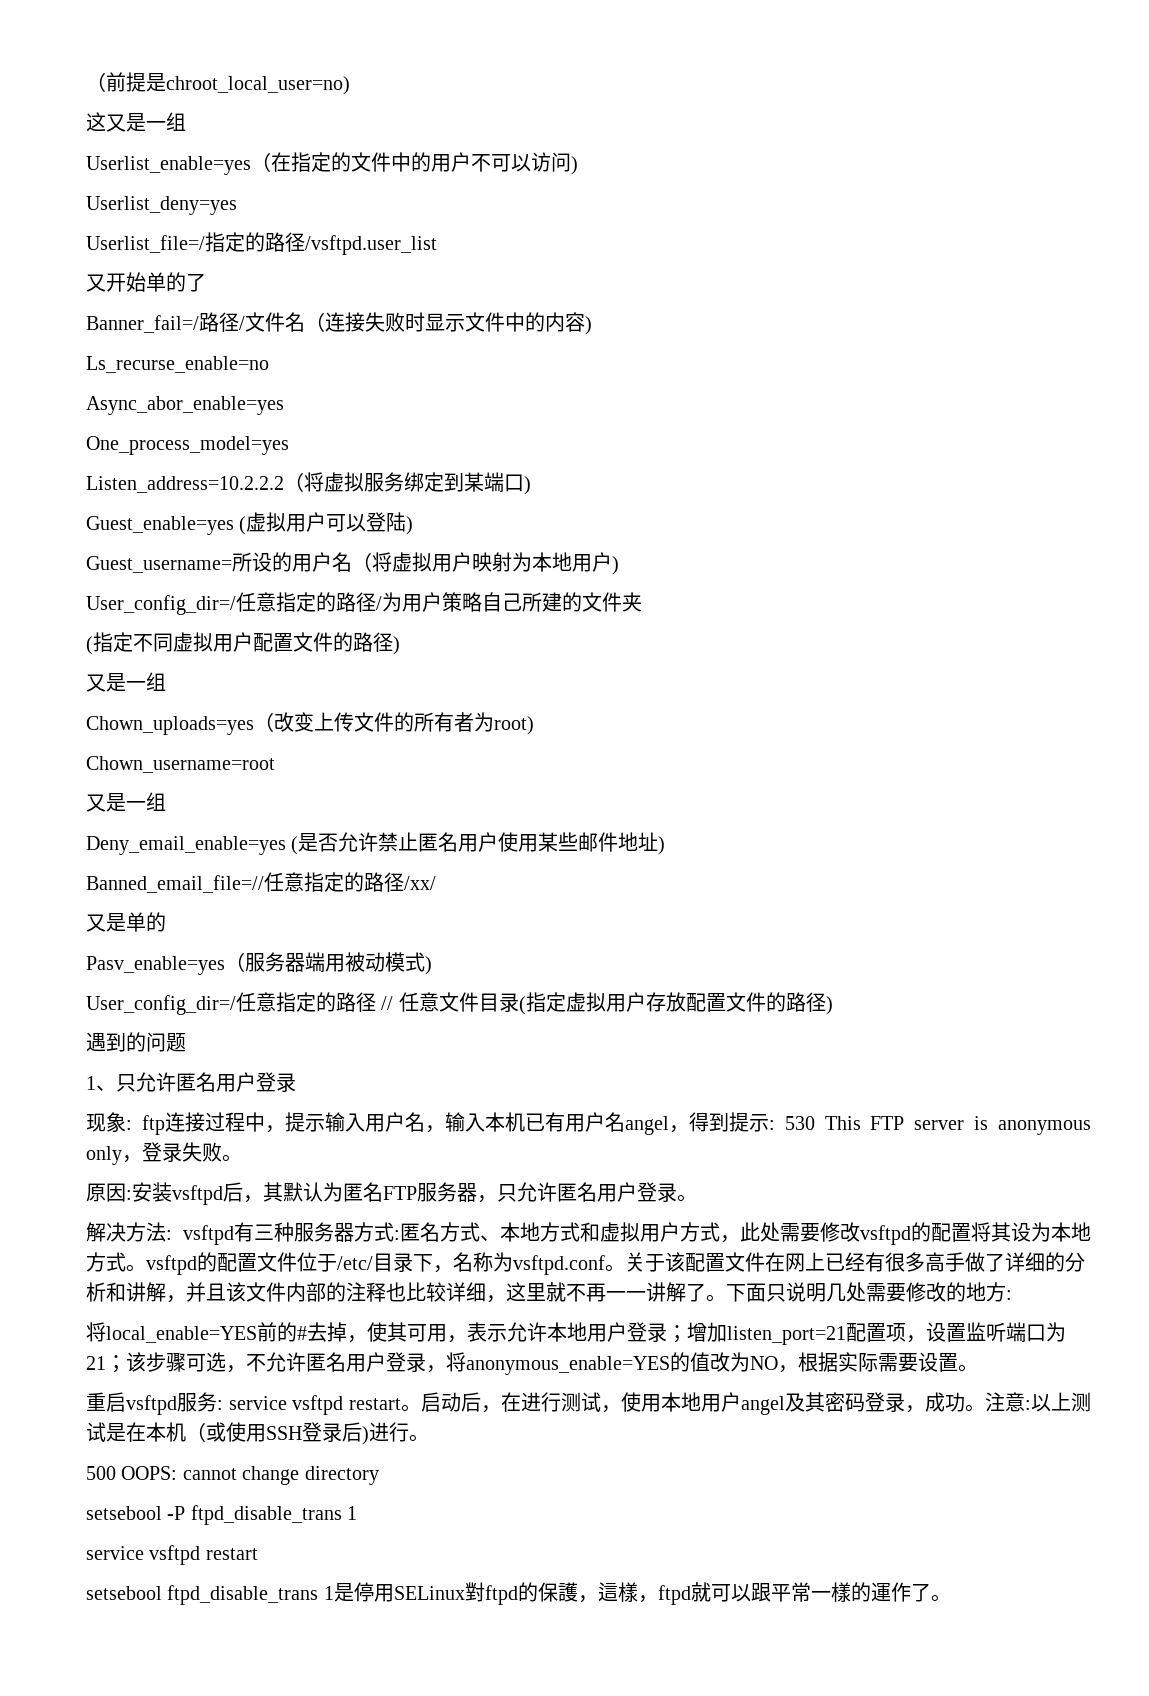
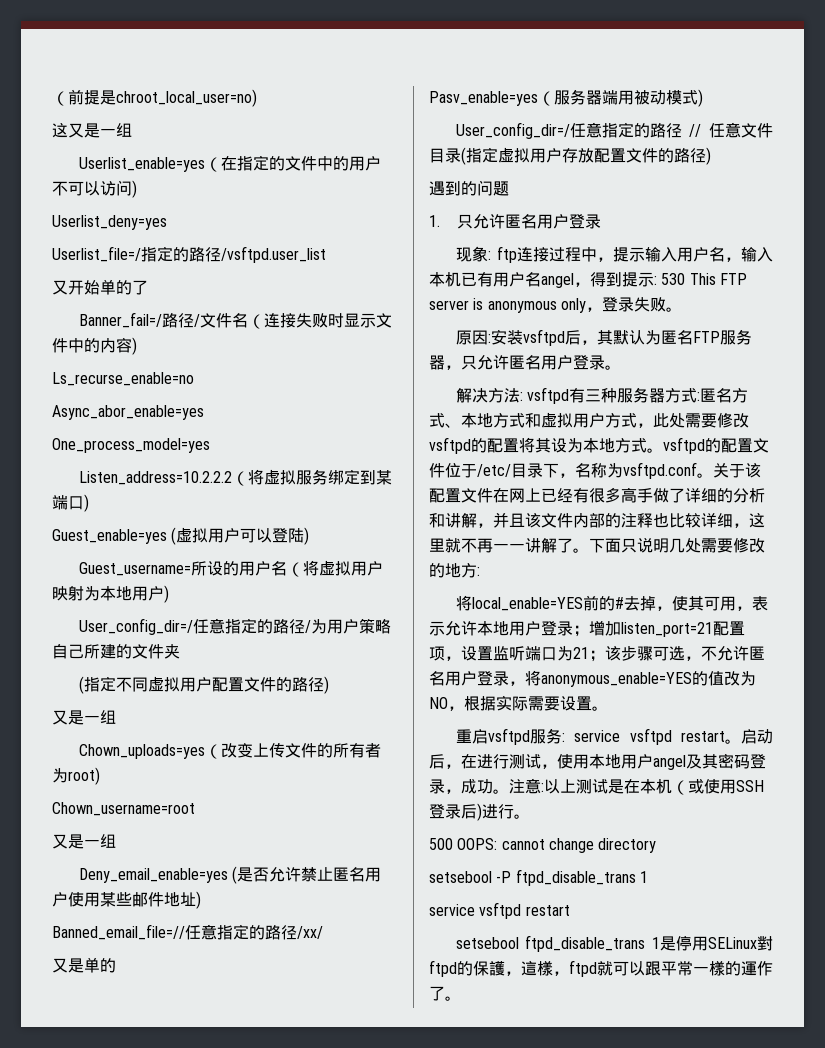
- 1、只允许匿名用户登录
+ 1.只允许匿名用户登录

